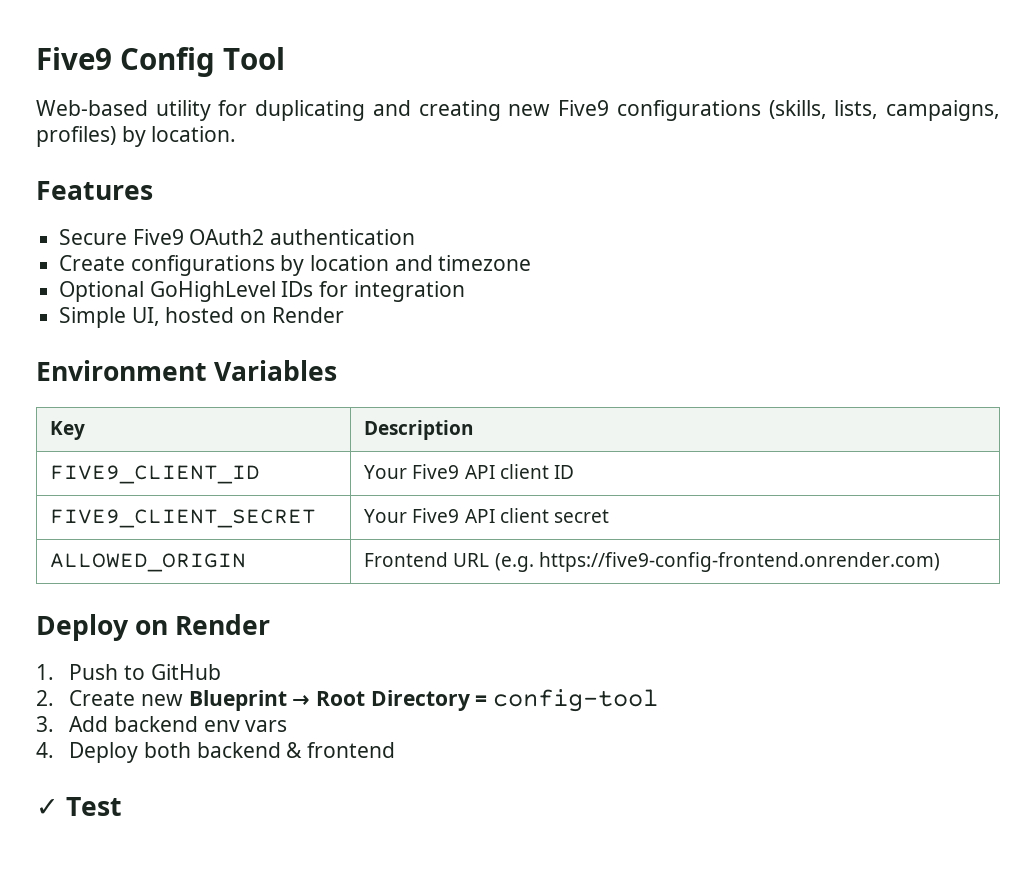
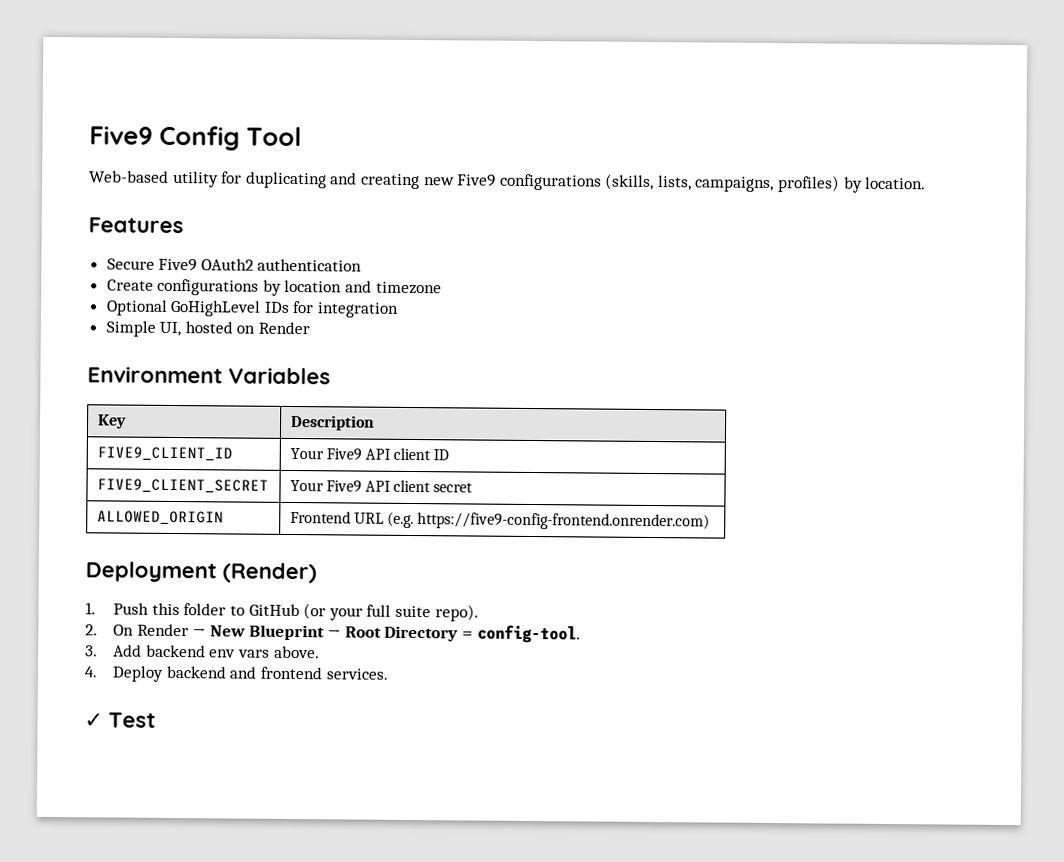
- Deploy on Render
+ Deployment (Render)
- 1. Push to GitHub
- 2. Create new Blueprint → Root Directory = config-tool
+ 1. Push this folder to GitHub (or your full suite repo).
+ 2. On Render → New Blueprint → Root Directory = config-tool.
- 3. Add backend env vars
+ 3. Add backend env vars above.
- 4. Deploy both backend & frontend
+ 4. Deploy backend and frontend services.

